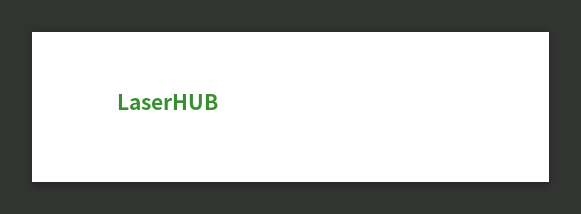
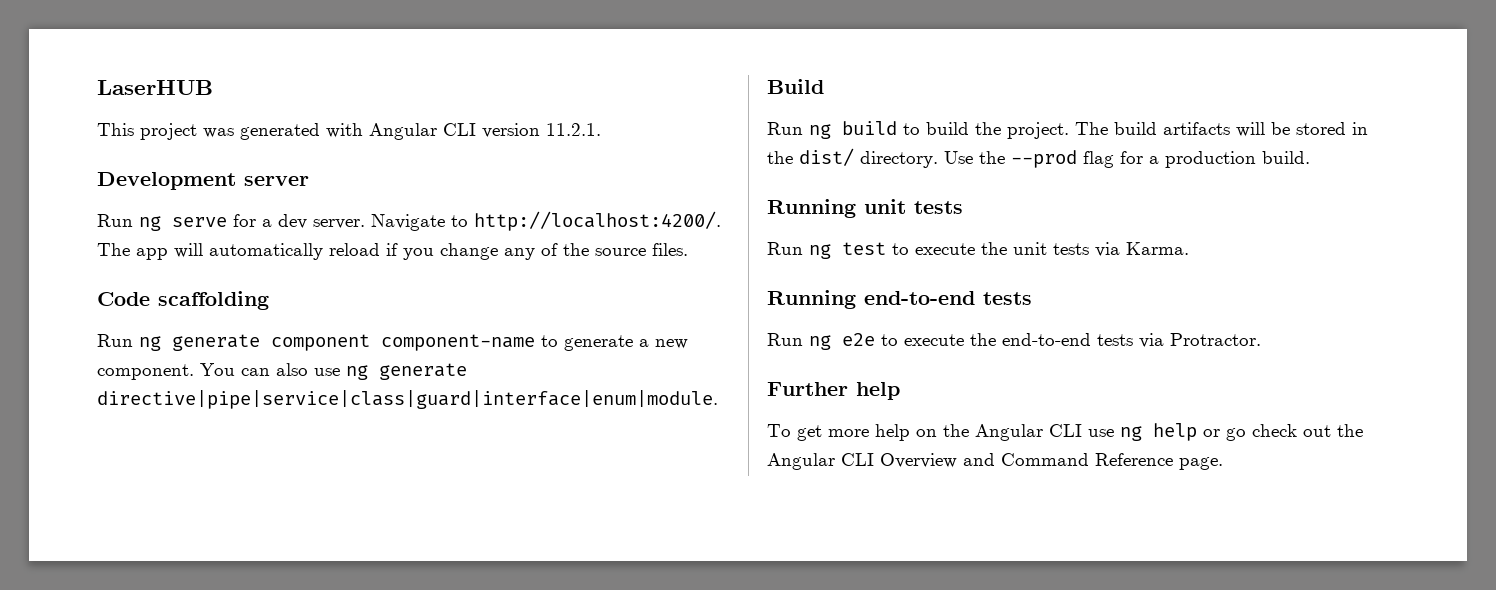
+ This project was generated with Angular CLI version 11.2.1.
+ Development server
+ Run ng serve for a dev server. Navigate to http://localhost:4200/. The app will automatically reload if you change any of the source files.
+ Code scaffolding
+ Run ng generate component component-name to generate a new component. You can also use ng generate directive|pipe|service|class|guard|interface|enum|module.
+ Build
+ Run ng build to build the project. The build artifacts will be stored in the dist/ directory. Use the --prod flag for a production build.
+ Running unit tests
+ Run ng test to execute the unit tests via Karma.
+ Running end-to-end tests
+ Run ng e2e to execute the end-to-end tests via Protractor.
+ Further help
+ To get more help on the Angular CLI use ng help or go check out the Angular CLI Overview and Command Reference page.

